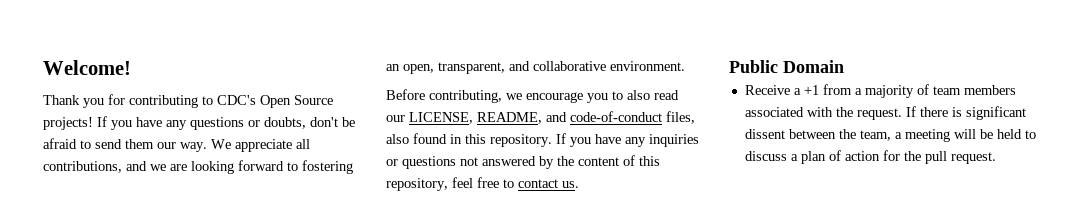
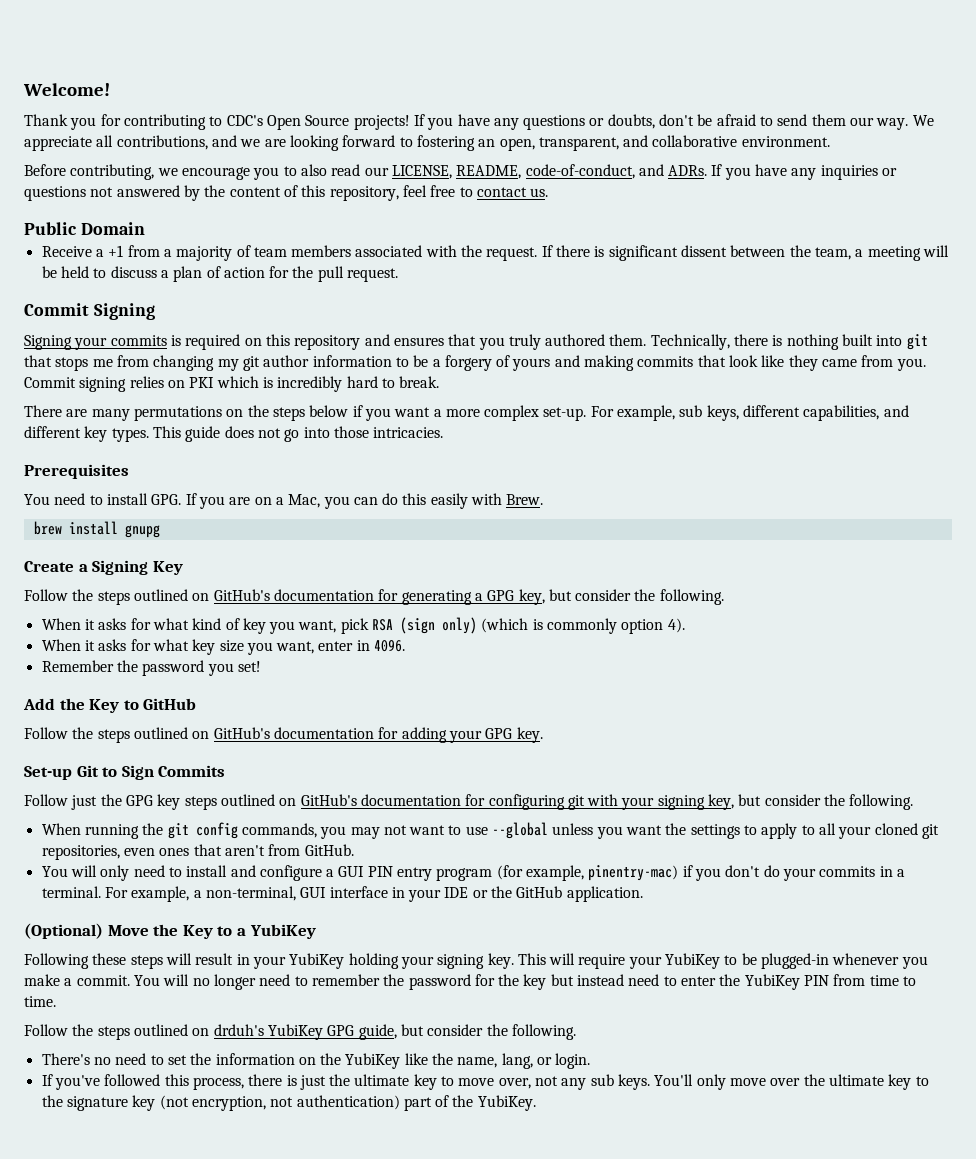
- Before contributing, we encourage you to also read our LICENSE, README, and code-of-conduct files, also found in this repository.
+ Before contributing, we encourage you to also read our LICENSE, README, code-of-conduct, and ADRs.
+ Commit Signing
+ Signing your commits is required on this repository and ensures that you truly authored them. Technically, there is nothing built into git that stops me from changing my git author information to be a forgery of yours and making commits that look like they came from you. Commit signing relies on PKI which is incredibly hard to break.
+ There are many permutations on the steps below if you want a more complex set-up. For example, sub keys, different capabilities, and different key types. This guide does not go into those intricacies.
+ Prerequisites
+ You need to install GPG. If you are on a Mac, you can do this easily with Brew.
+ brew install gnupg
+ Create a Signing Key
+ Follow the steps outlined on GitHub's documentation for generating a GPG key, but consider the following.
+ When it asks for what kind of key you want, pick RSA (sign only) (which is commonly option 4).
+ When it asks for what key size you want, enter in 4096.
+ Remember the password you set!
+ Add the Key to GitHub
+ Follow the steps outlined on GitHub's documentation for adding your GPG key.
+ Set-up Git to Sign Commits
+ Follow just the GPG key steps outlined on GitHub's documentation for configuring git with your signing key, but consider the following.
+ When running the git config commands, you may not want to use --global unless you want the settings to apply to all your cloned git repositories, even ones that aren't from GitHub.
+ You will only need to install and configure a GUI PIN entry program (for example, pinentry-mac) if you don't do your commits in a terminal. For example, a non-terminal, GUI interface in your IDE or the GitHub application.
+ (Optional) Move the Key to a YubiKey
+ Following these steps will result in your YubiKey holding your signing key. This will require your YubiKey to be plugged-in whenever you make a commit. You will no longer need to remember the password for the key but instead need to enter the YubiKey PIN from time to time.
+ Follow the steps outlined on drduh's YubiKey GPG guide, but consider the following.
+ There's no need to set the information on the YubiKey like the name, lang, or login.
+ If you've followed this process, there is just the ultimate key to move over, not any sub keys. You'll only move over the ultimate key to the signature key (not encryption, not authentication) part of the YubiKey.

